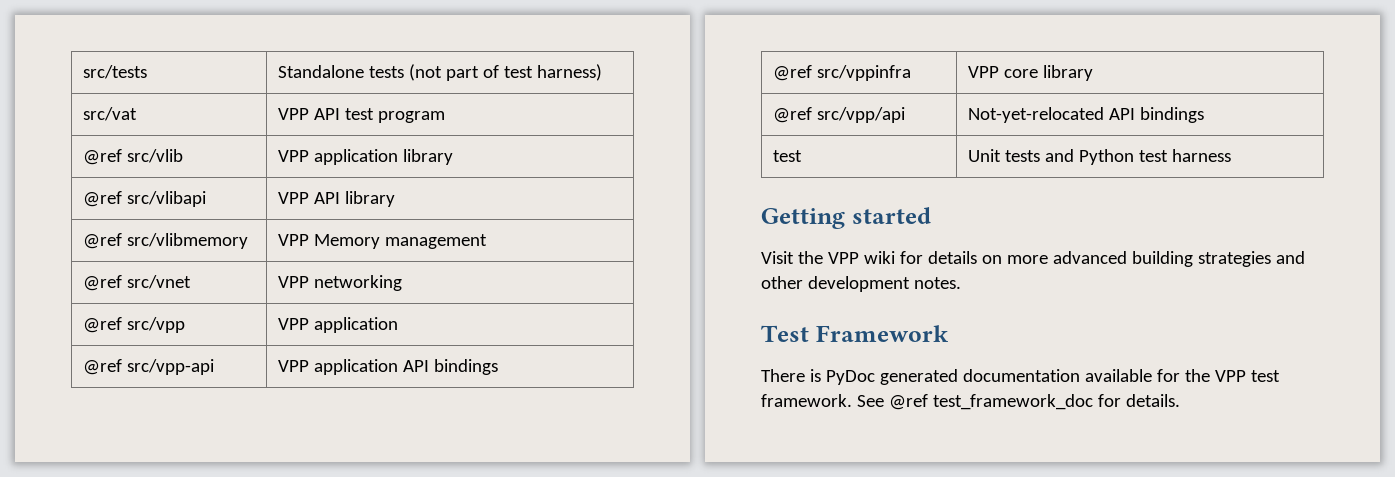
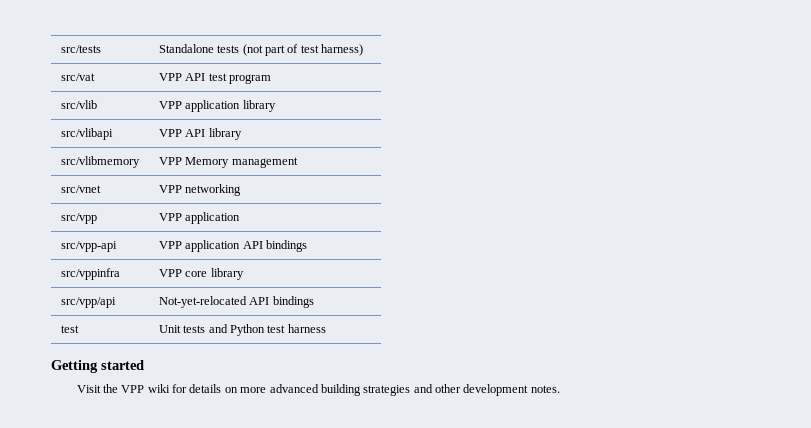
- @ref src/vlib | VPP application library
+ src/vlib | VPP application library
- @ref src/vlibapi | VPP API library
+ src/vlibapi | VPP API library
- @ref src/vlibmemory | VPP Memory management
+ src/vlibmemory | VPP Memory management
- @ref src/vnet | VPP networking
+ src/vnet | VPP networking
- @ref src/vpp | VPP application
+ src/vpp | VPP application
- @ref src/vpp-api | VPP application API bindings
+ src/vpp-api | VPP application API bindings
- @ref src/vppinfra | VPP core library
+ src/vppinfra | VPP core library
- @ref src/vpp/api | Not-yet-relocated API bindings
+ src/vpp/api | Not-yet-relocated API bindings
- Test Framework
- There is PyDoc generated documentation available for the VPP test framework. See @ref test_framework_doc for details.

